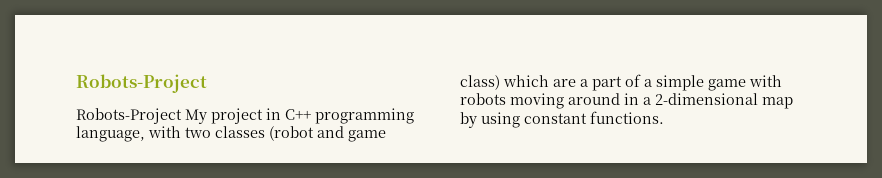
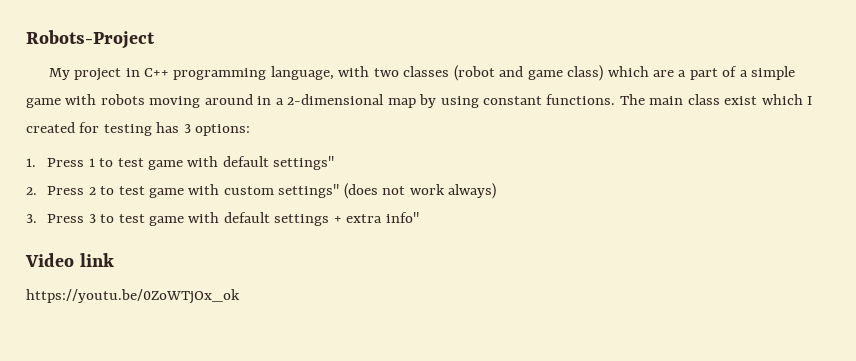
- Robots-Project My project in C++ programming language, with two classes (robot and game class) which are a part of a simple game with robots moving around in a 2-dimensional map by using constant functions.
+ My project in C++ programming language, with two classes (robot and game class) which are a part of a simple game with robots moving around in a 2-dimensional map by using constant functions.
+ The main class exist which I created for testing has 3 options:
+ 1. Press 1 to test game with default settings"
+ 2. Press 2 to test game with custom settings" (does not work always)
+ 3. Press 3 to test game with default settings + extra info"
+ Video link
+ https://youtu.be/0ZoWTjOx_ok

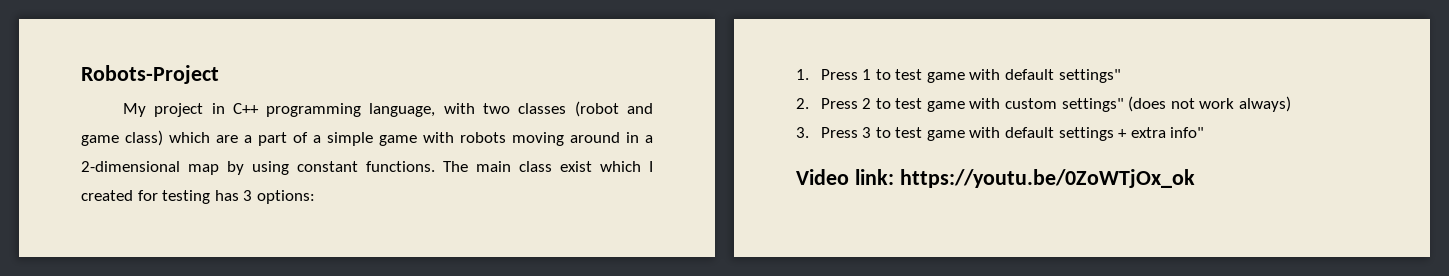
- Video link
- https://youtu.be/0ZoWTjOx_ok
+ Video link: https://youtu.be/0ZoWTjOx_ok

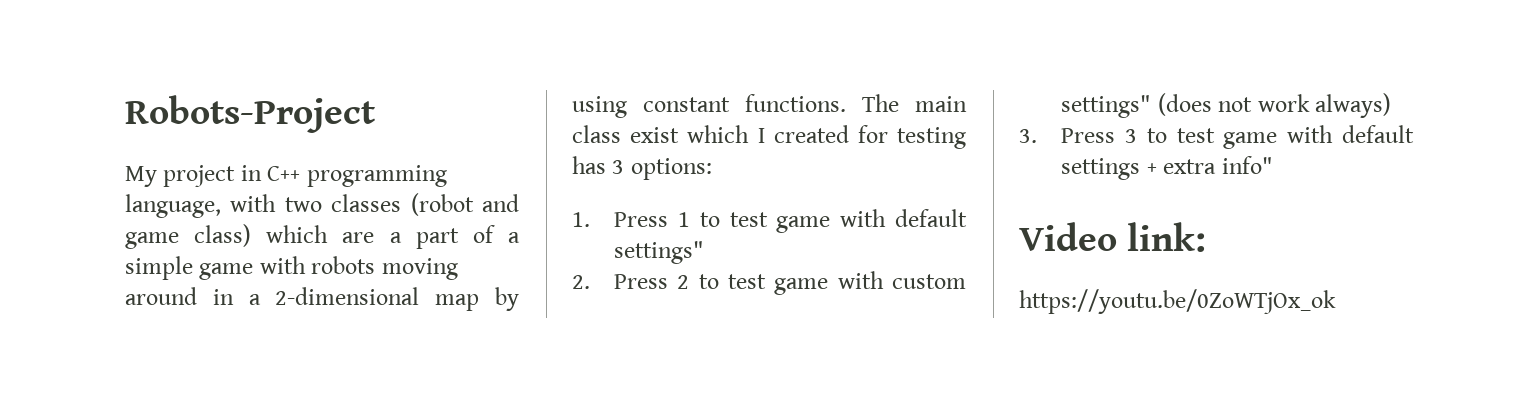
- Video link: https://youtu.be/0ZoWTjOx_ok
+ Video link:
+ https://youtu.be/0ZoWTjOx_ok

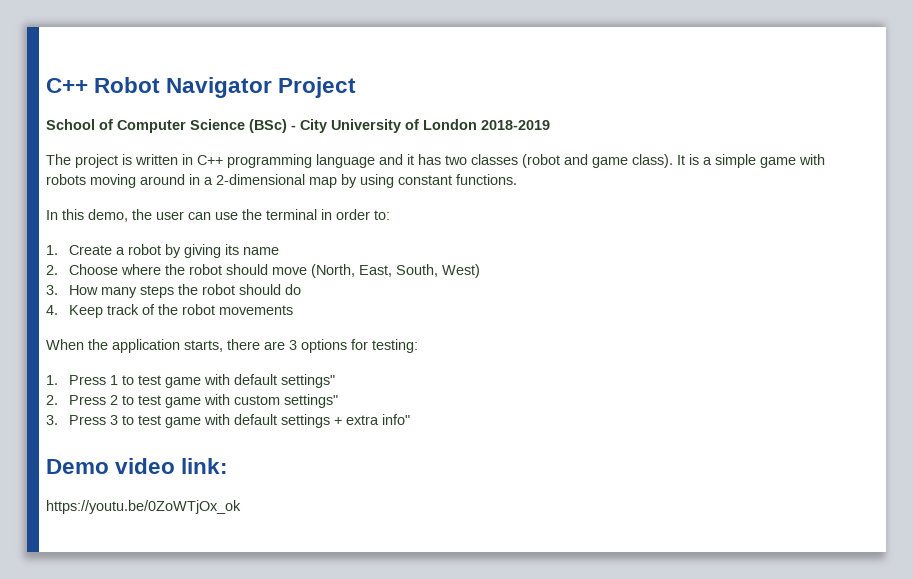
- Robots-Project
- My project in C++ programming language, with two classes (robot and game class) which are a part of a simple game with robots moving around in a 2-dimensional map by using constant functions. The main class exist which I created for testing has 3 options:
+ C++ Robot Navigator Project
+ School of Computer Science (BSc) - City University of London 2018-2019
+ The project is written in C++ programming language and it has two classes (robot and game class). It is a simple game with robots moving around in a 2-dimensional map by using constant functions.
+ In this demo, the user can use the terminal in order to:
+ 1. Create a robot by giving its name
+ 2. Choose where the robot should move (North, East, South, West)
+ 3. How many steps the robot should do
+ 4. Keep track of the robot movements
+ When the application starts, there are 3 options for testing:
- 2. Press 2 to test game with custom settings" (does not work always)
+ 2. Press 2 to test game with custom settings"
- Video link:
+ Demo video link:

